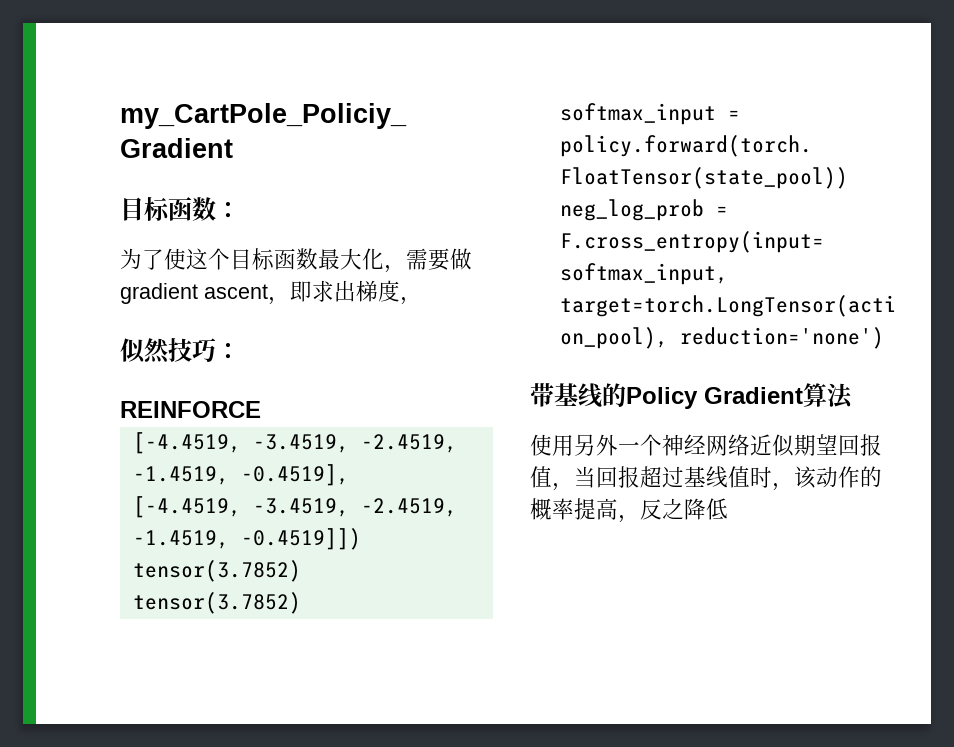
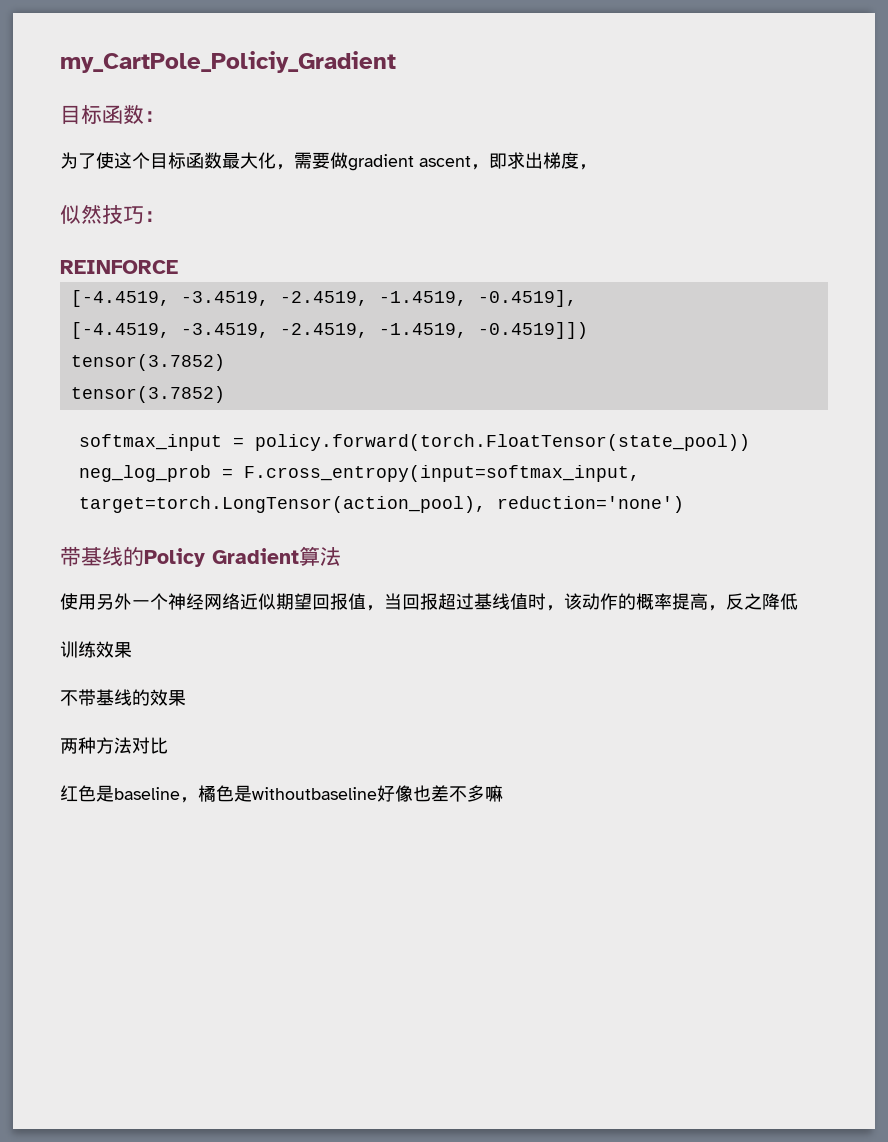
+ 训练效果
+ 不带基线的效果
+ 两种方法对比
+ 红色是baseline，橘色是withoutbaseline好像也差不多嘛

